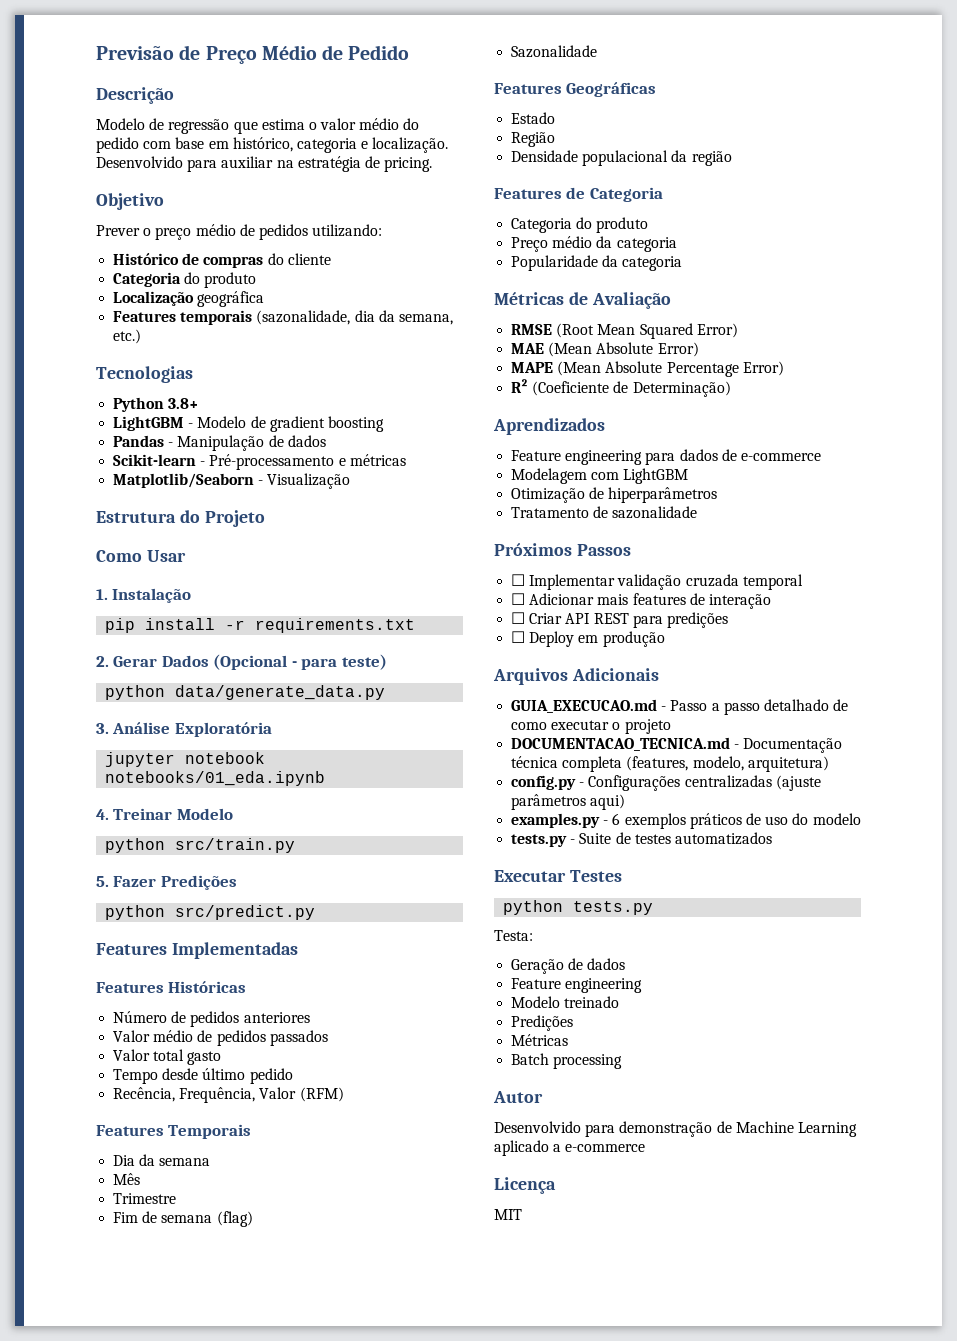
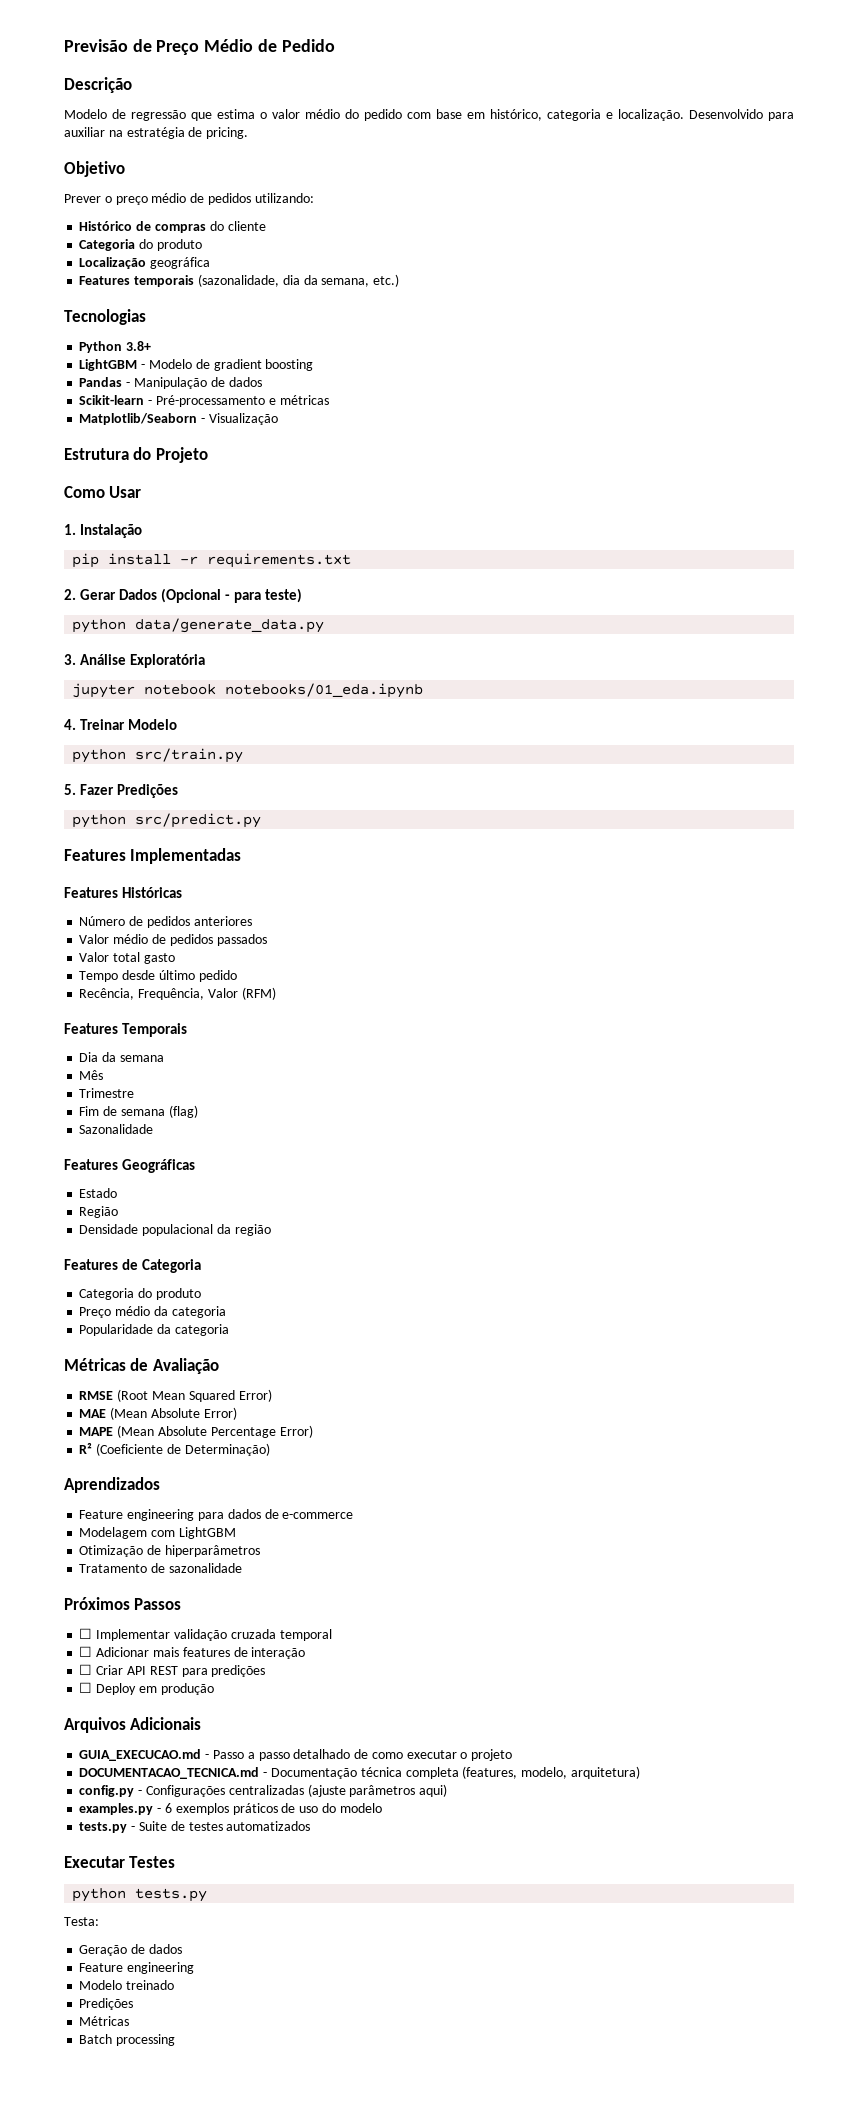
- Autor
- Desenvolvido para demonstração de Machine Learning aplicado a e-commerce
- Licença
- MIT

